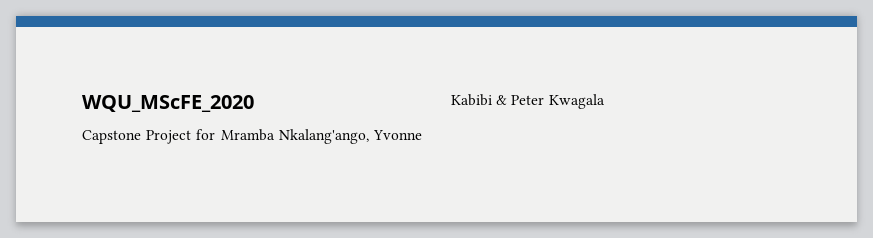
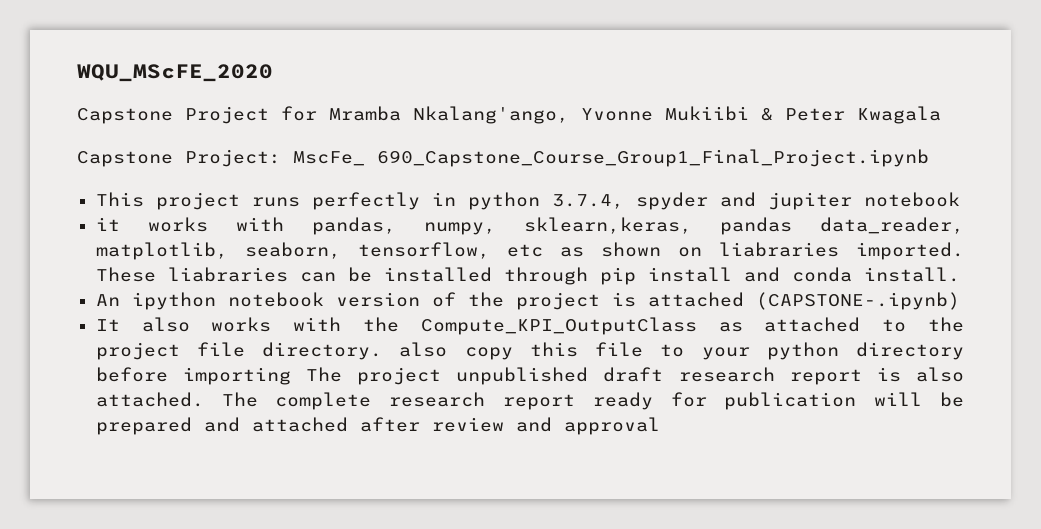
- Capstone Project for Mramba Nkalang'ango, Yvonne Kabibi & Peter Kwagala
+ Capstone Project for Mramba Nkalang'ango, Yvonne Mukiibi & Peter Kwagala
+ Capstone Project: MscFe_ 690_Capstone_Course_Group1_Final_Project.ipynb
+ This project runs perfectly in python 3.7.4, spyder and jupiter notebook
+ it works with pandas, numpy, sklearn,keras, pandas data_reader, matplotlib, seaborn, tensorflow, etc as shown on liabraries imported. These liabraries can be installed through pip install and conda install.
+ An ipython notebook version of the project is attached (CAPSTONE-.ipynb)
+ It also works with the Compute_KPI_OutputClass as attached to the project file directory. also copy this file to your python directory before importing The project unpublished draft research report is also attached. The complete research report ready for publication will be prepared and attached after review and approval

